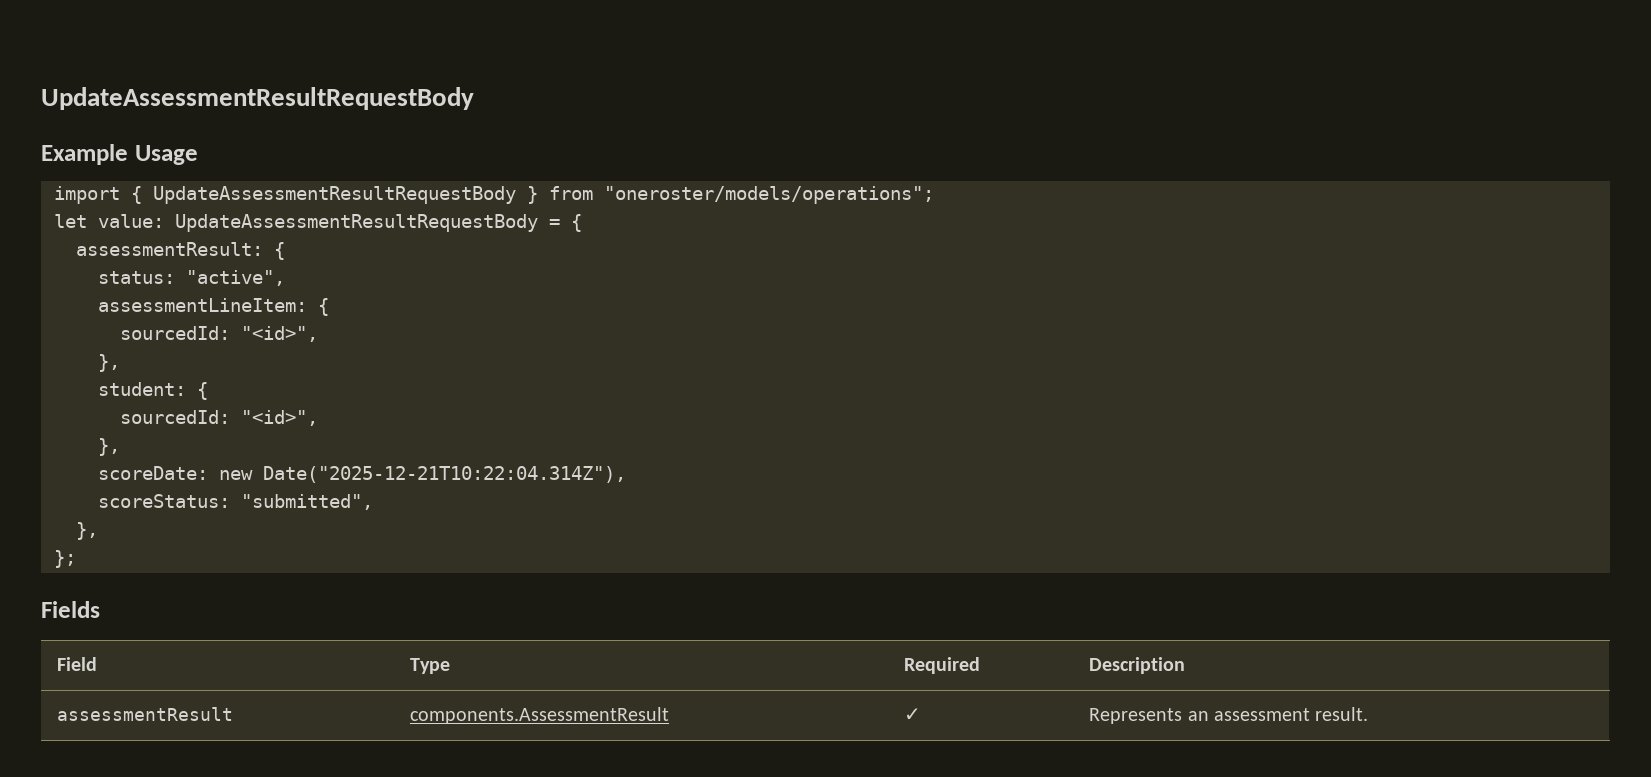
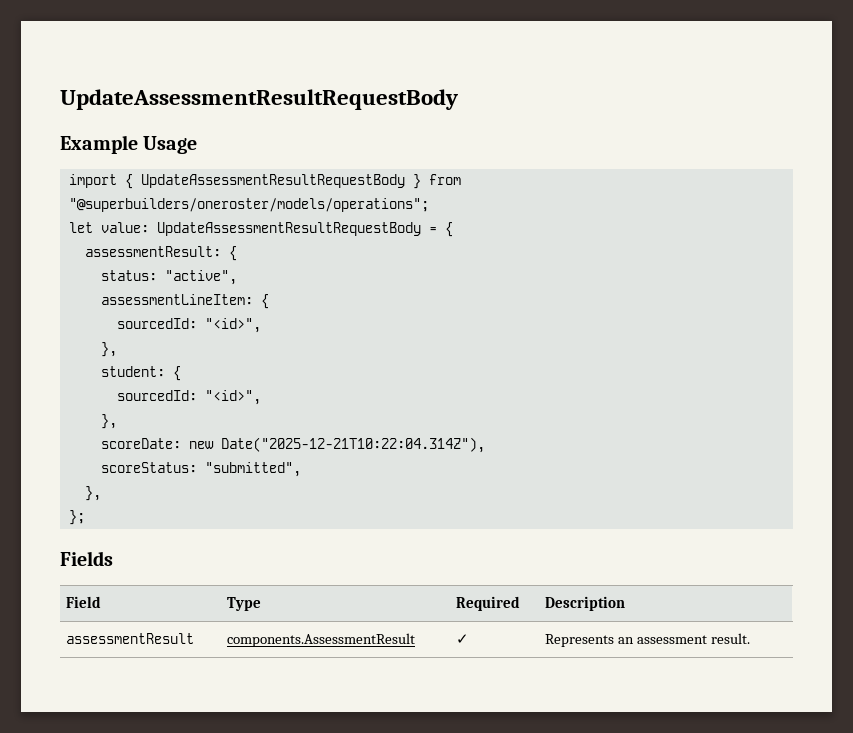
- import { UpdateAssessmentResultRequestBody } from "oneroster/models/operations";
+ import { UpdateAssessmentResultRequestBody } from "@superbuilders/oneroster/models/operations";

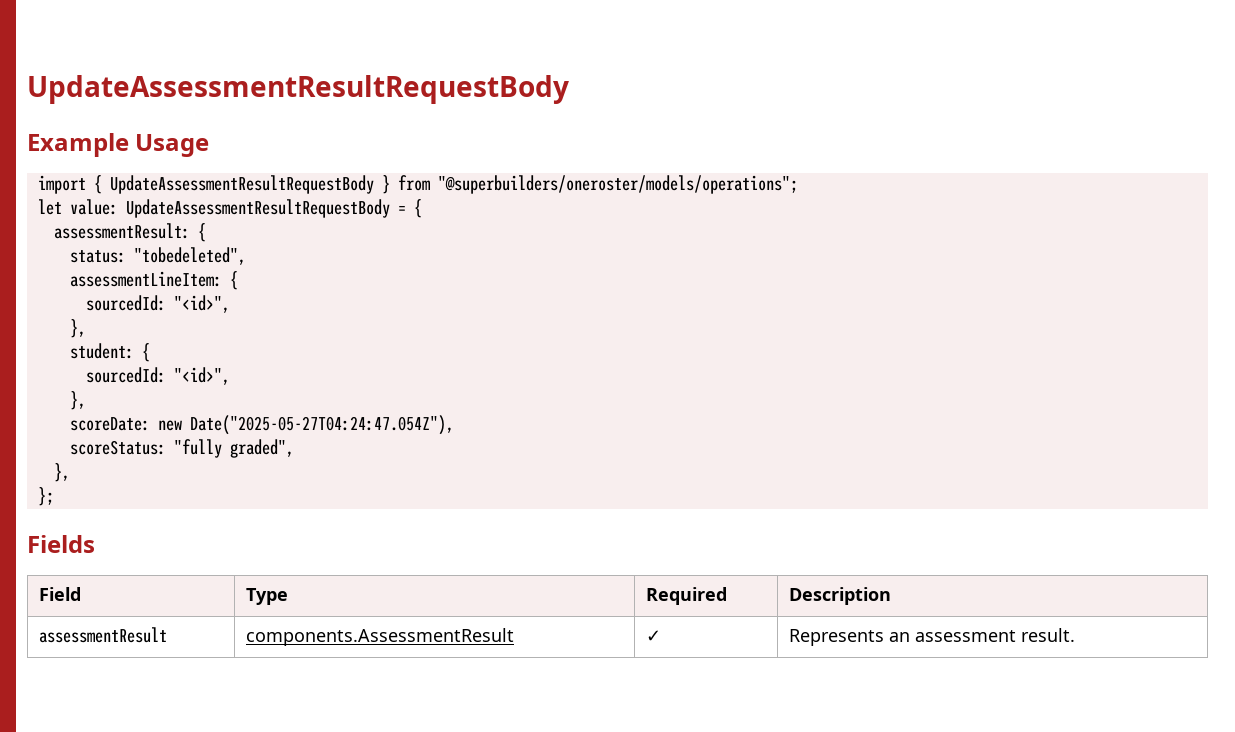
- status: "active",
+ status: "tobedeleted",
- scoreDate: new Date("2025-12-21T10:22:04.314Z"),
+ scoreDate: new Date("2025-05-27T04:24:47.054Z"),
- scoreStatus: "submitted",
+ scoreStatus: "fully graded",

